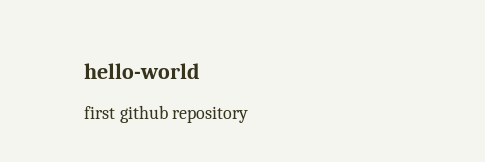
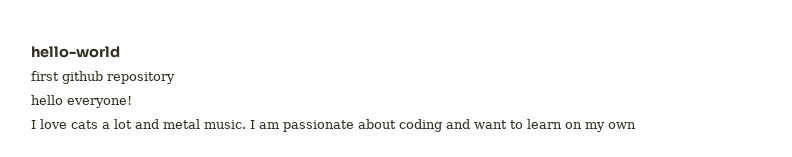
+ hello everyone!
+ I love cats a lot and metal music. I am passionate about coding and want to learn on my own

